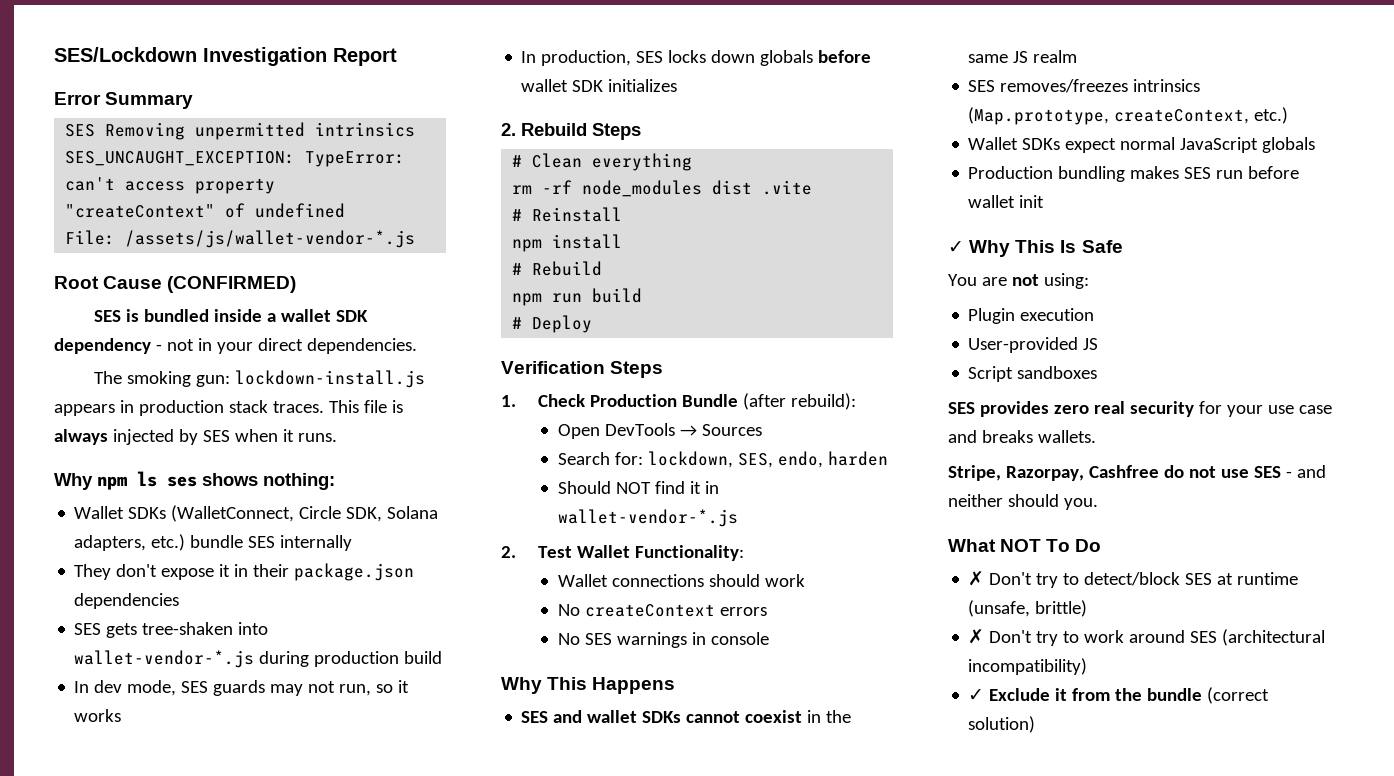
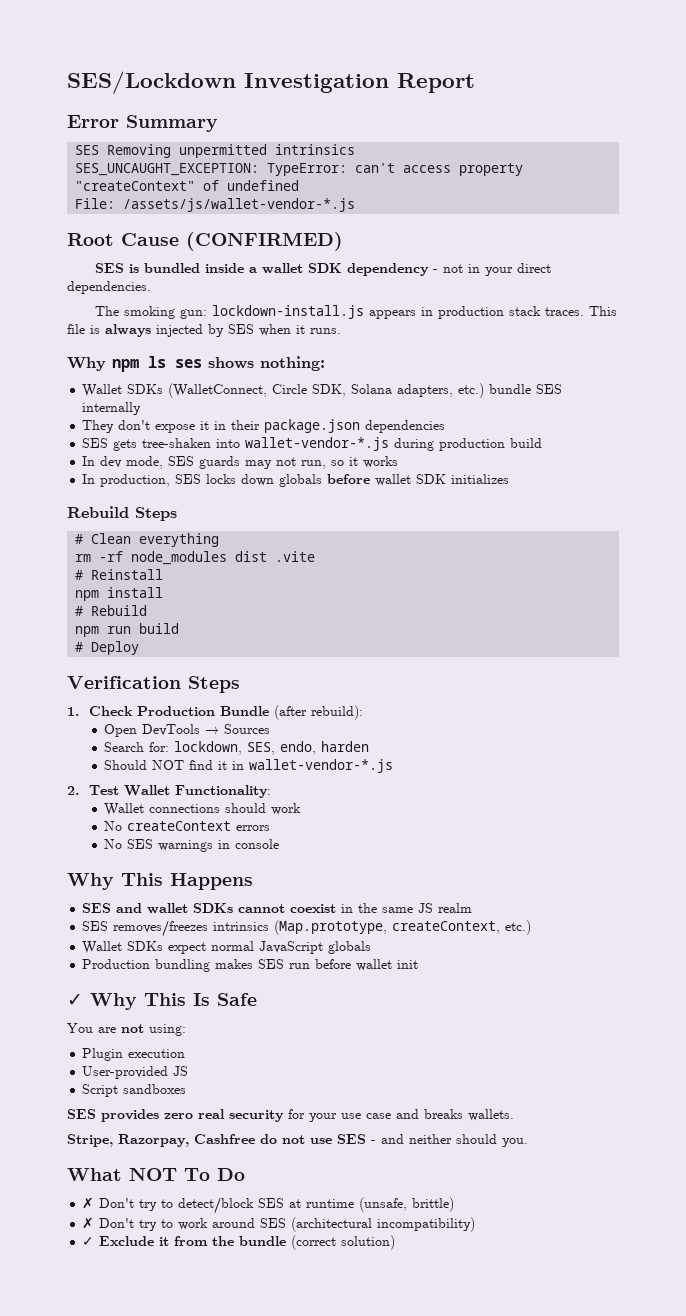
- 2. Rebuild Steps
+ Rebuild Steps

